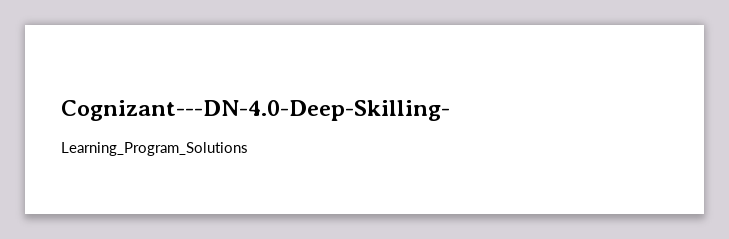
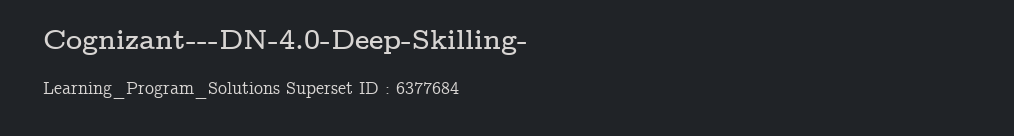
- Learning_Program_Solutions
+ Learning_Program_Solutions Superset ID : 6377684

